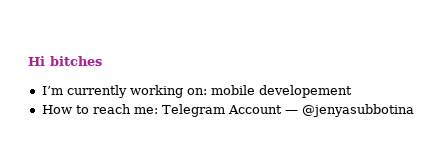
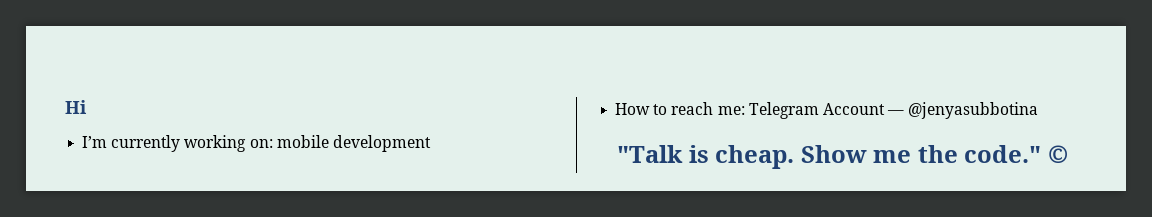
- Hi bitches
+ Hi
- I’m currently working on: mobile developement
+ I’m currently working on: mobile development
+ "Talk is cheap. Show me the code." ©

